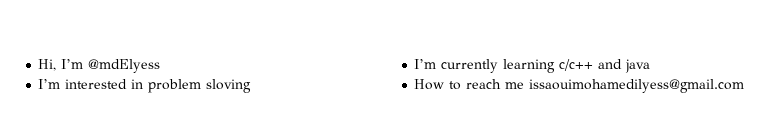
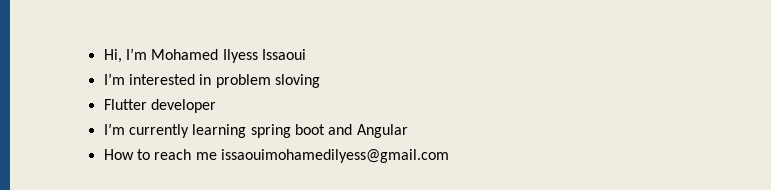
- Hi, I’m @mdElyess
+ Hi, I’m Mohamed Ilyess Issaoui
+ Flutter developer
- I’m currently learning c/c++ and java
+ I’m currently learning spring boot and Angular

